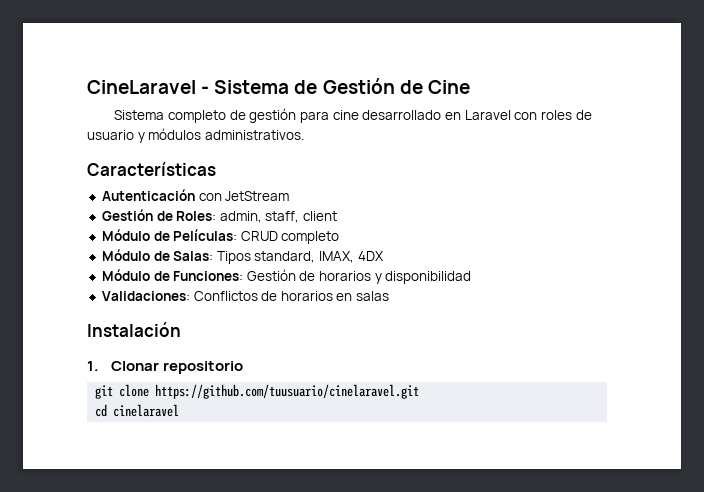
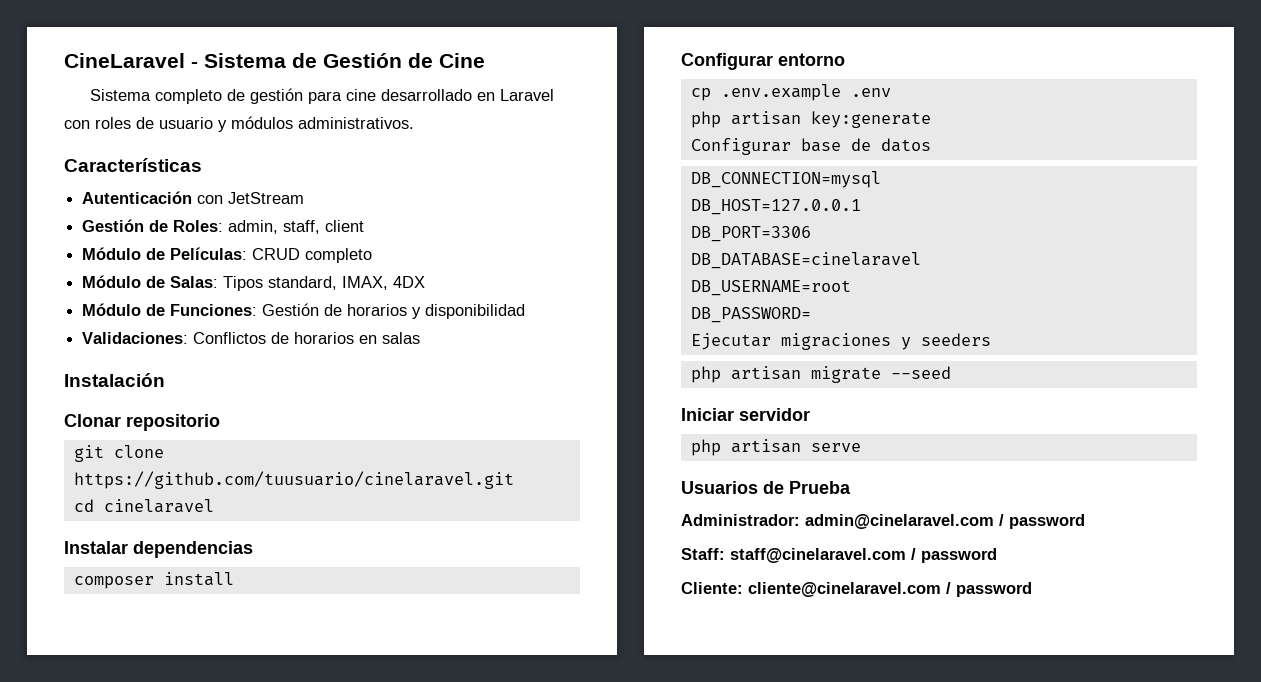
- 1. Clonar repositorio
+ Clonar repositorio
+ Instalar dependencias
+ composer install
+ Configurar entorno
+ cp .env.example .env
+ php artisan key:generate
+ Configurar base de datos
+ DB_CONNECTION=mysql
+ DB_HOST=127.0.0.1
+ DB_PORT=3306
+ DB_DATABASE=cinelaravel
+ DB_USERNAME=root
+ DB_PASSWORD=
+ Ejecutar migraciones y seeders
+ php artisan migrate --seed
+ Iniciar servidor
+ php artisan serve
+ Usuarios de Prueba
+ Administrador: admin@cinelaravel.com / password
+ Staff: staff@cinelaravel.com / password
+ Cliente: cliente@cinelaravel.com / password

